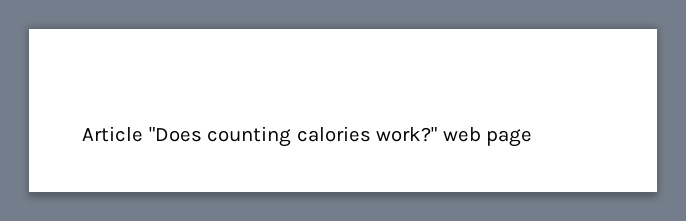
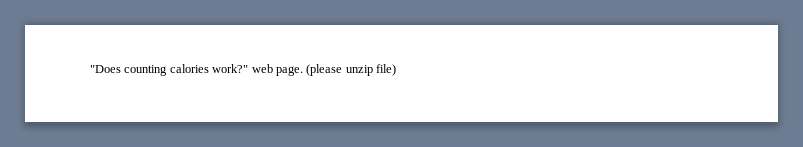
- Article "Does counting calories work?" web page
+ "Does counting calories work?" web page. (please unzip file)

